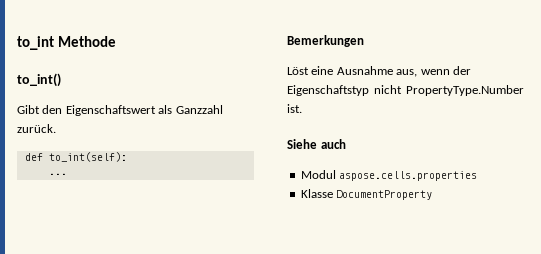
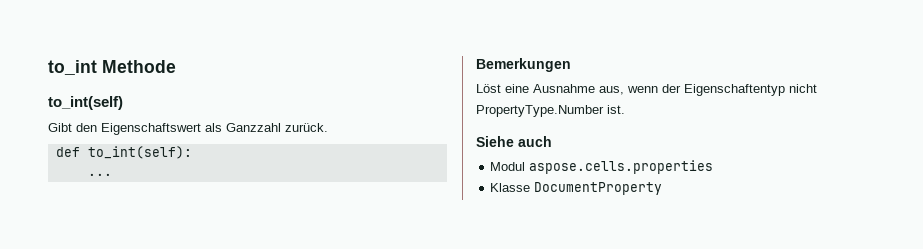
- to_int()
+ to_int(self)
- Löst eine Ausnahme aus, wenn der Eigenschaftstyp nicht PropertyType.Number ist.
+ Löst eine Ausnahme aus, wenn der Eigenschaftentyp nicht PropertyType.Number ist.

